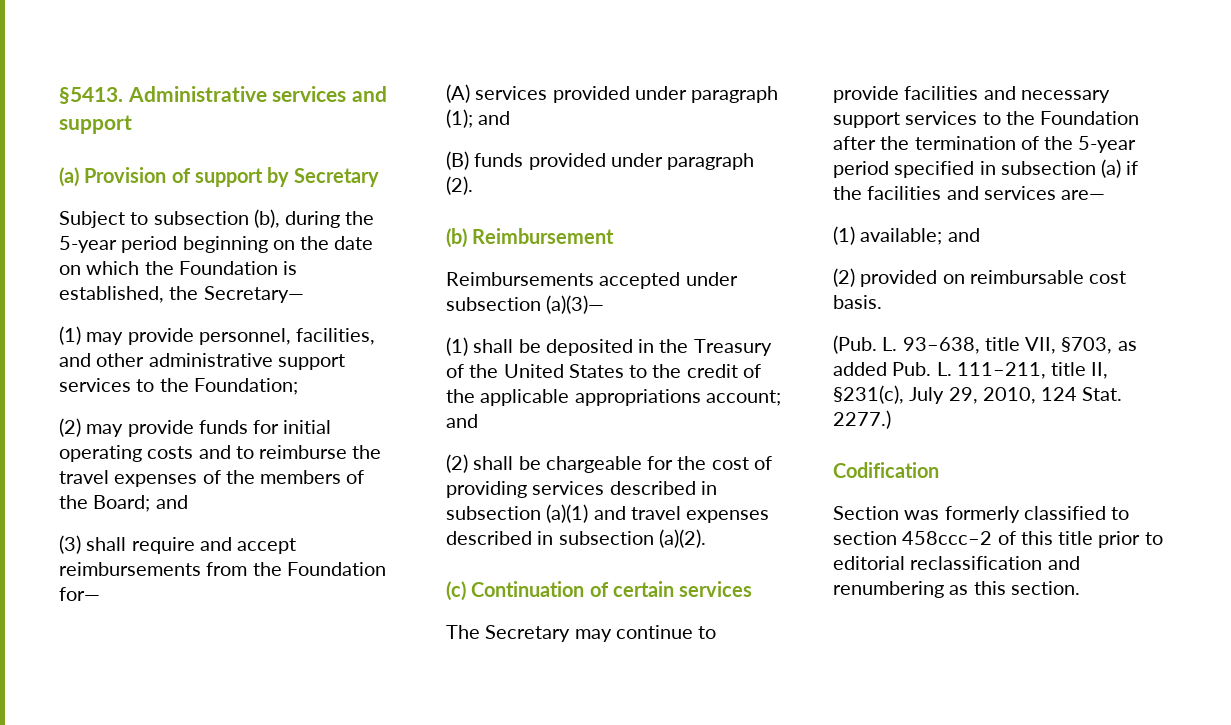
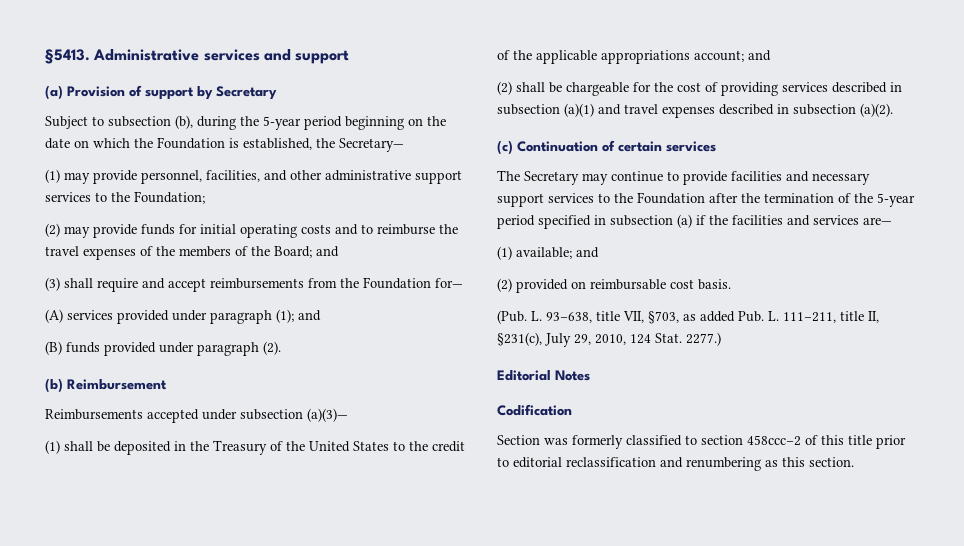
+ Editorial Notes

